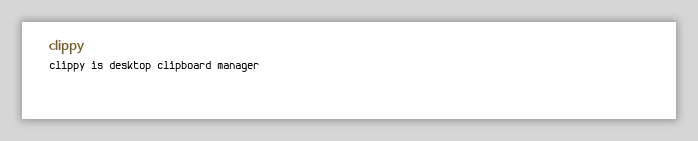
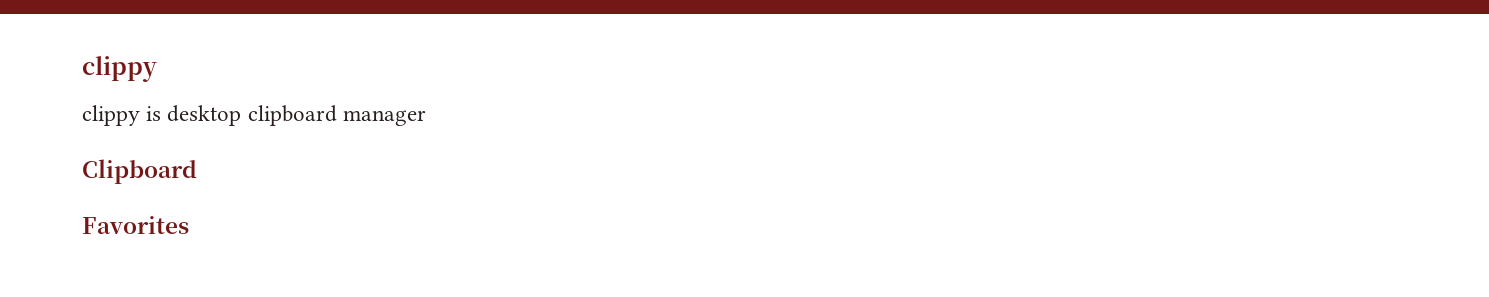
+ Clipboard
+ Favorites

